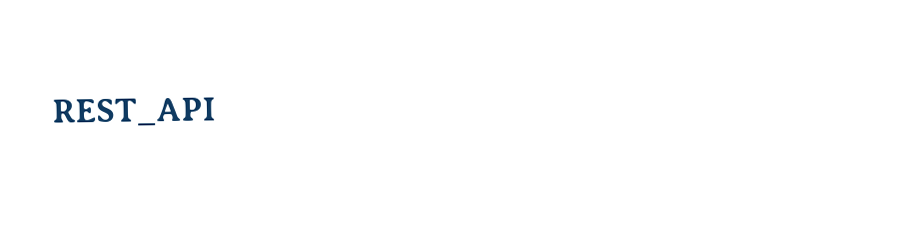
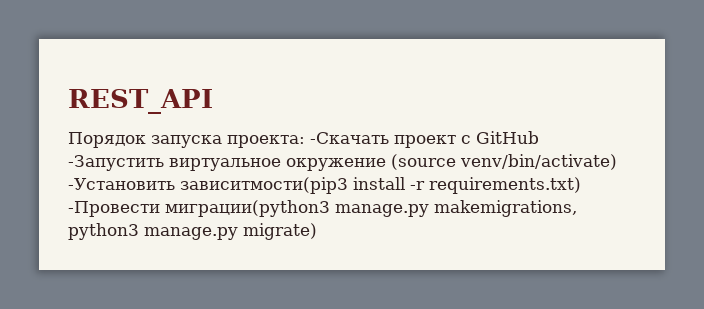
+ Порядок запуска проекта: -Скачать проект с GitHub -Запустить виртуальное окружение (source venv/bin/activate) -Установить зависитмости(pip3 install -r requirements.txt) -Провести миграции(python3 manage.py makemigrations, python3 manage.py migrate)

